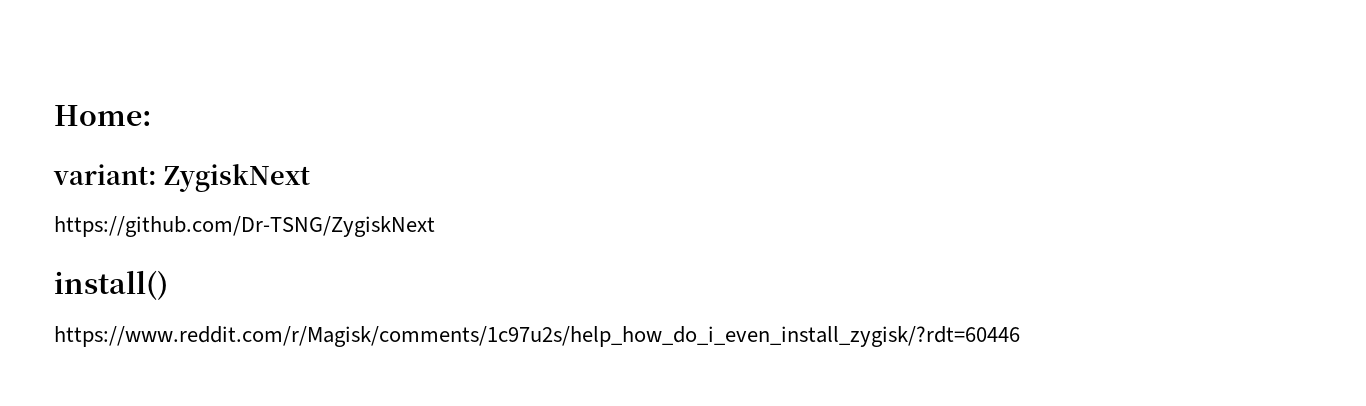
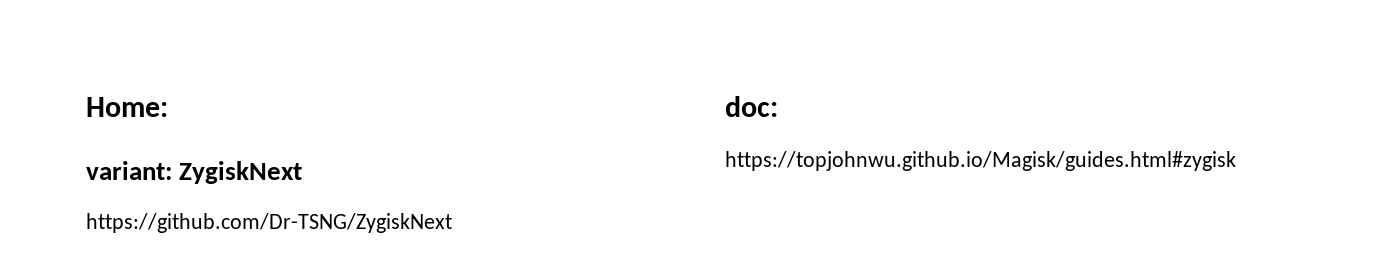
- install()
- https://www.reddit.com/r/Magisk/comments/1c97u2s/help_how_do_i_even_install_zygisk/?rdt=60446
+ doc:
+ https://topjohnwu.github.io/Magisk/guides.html#zygisk

